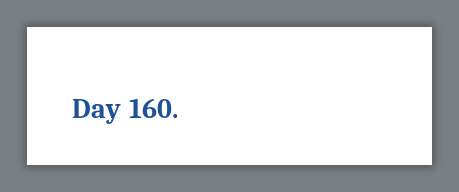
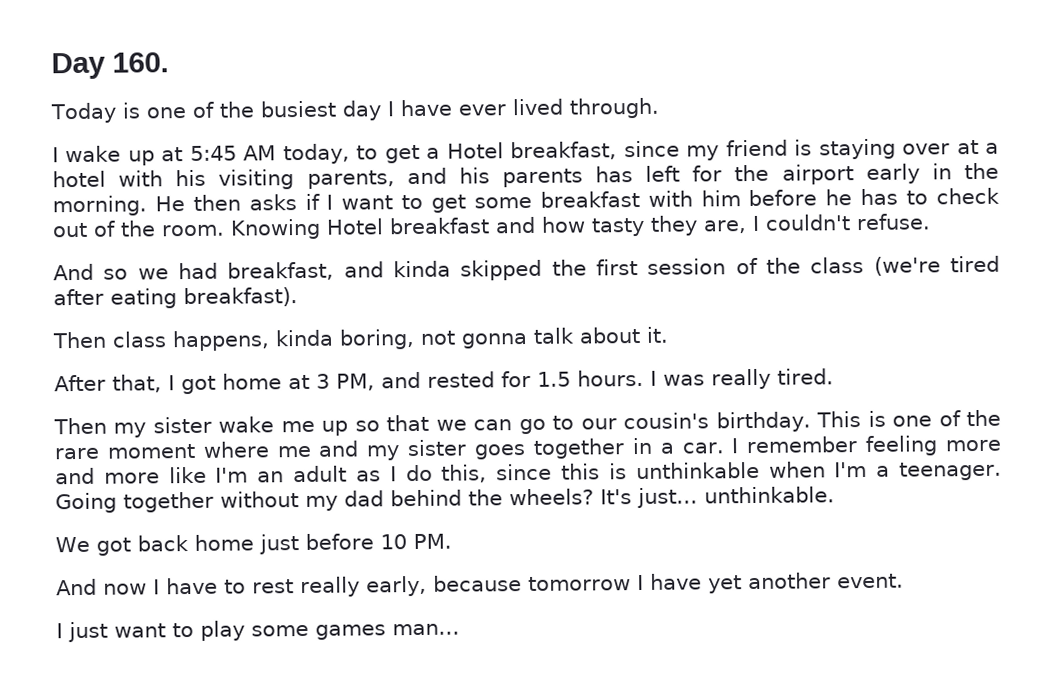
+ Today is one of the busiest day I have ever lived through.
+ I wake up at 5:45 AM today, to get a Hotel breakfast, since my friend is staying over at a hotel with his visiting parents, and his parents has left for the airport early in the morning. He then asks if I want to get some breakfast with him before he has to check out of the room. Knowing Hotel breakfast and how tasty they are, I couldn't refuse.
+ And so we had breakfast, and kinda skipped the first session of the class (we're tired after eating breakfast).
+ Then class happens, kinda boring, not gonna talk about it.
+ After that, I got home at 3 PM, and rested for 1.5 hours. I was really tired.
+ Then my sister wake me up so that we can go to our cousin's birthday. This is one of the rare moment where me and my sister goes together in a car. I remember feeling more and more like I'm an adult as I do this, since this is unthinkable when I'm a teenager. Going together without my dad behind the wheels? It's just... unthinkable.
+ We got back home just before 10 PM.
+ And now I have to rest really early, because tomorrow I have yet another event.
+ I just want to play some games man...

